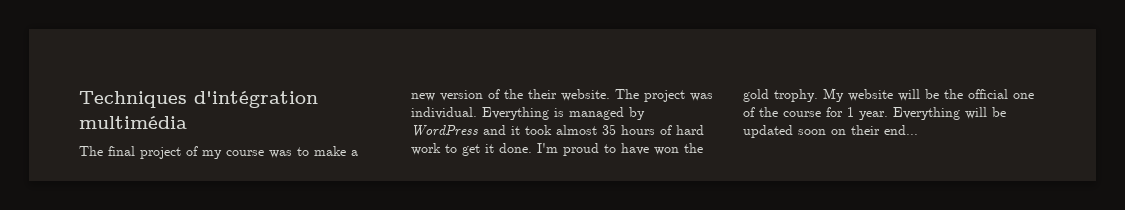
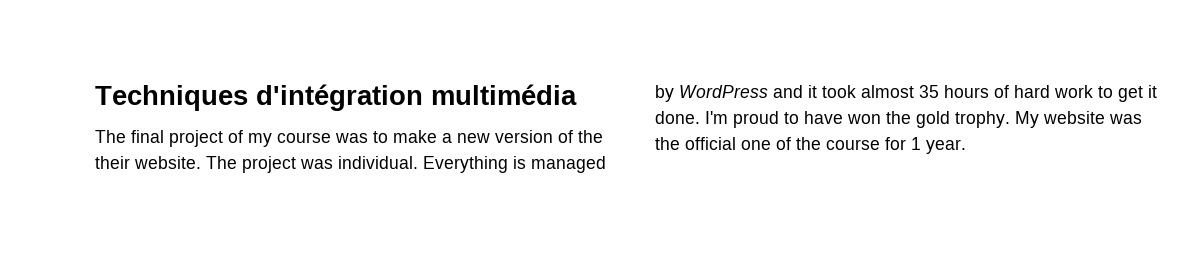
- My website will be the official one of the course for 1 year. Everything will be updated soon on their end...
+ My website was the official one of the course for 1 year.

